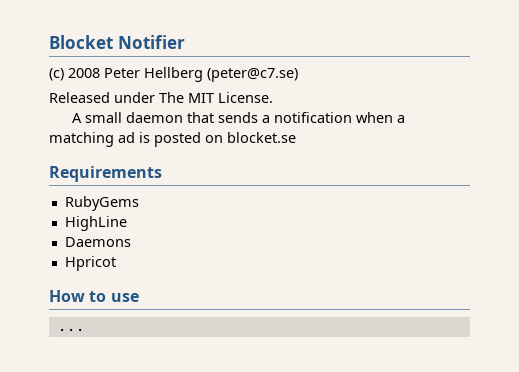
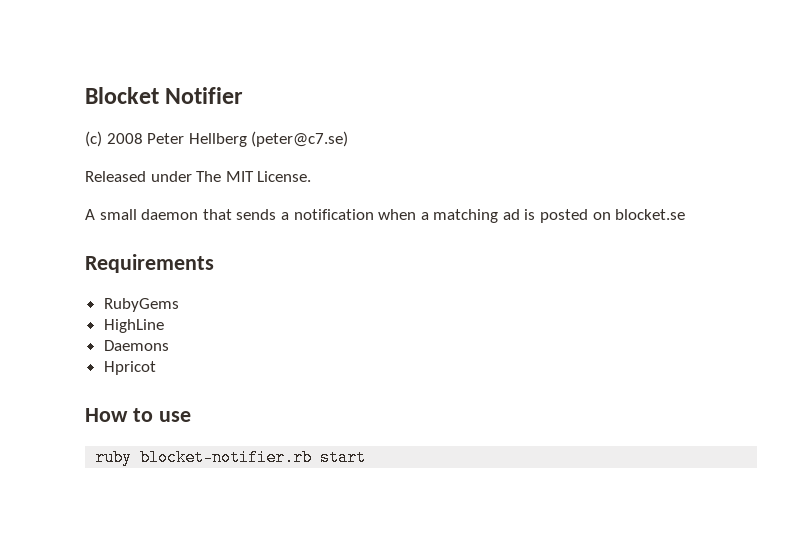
- ...
+ ruby blocket-notifier.rb start

